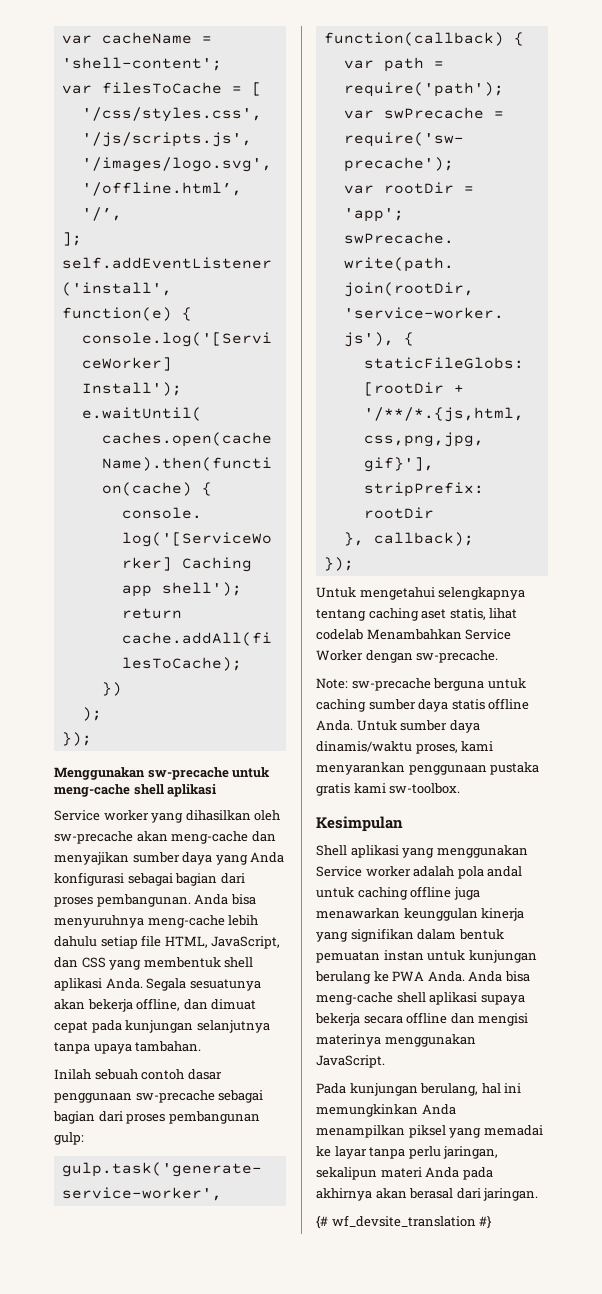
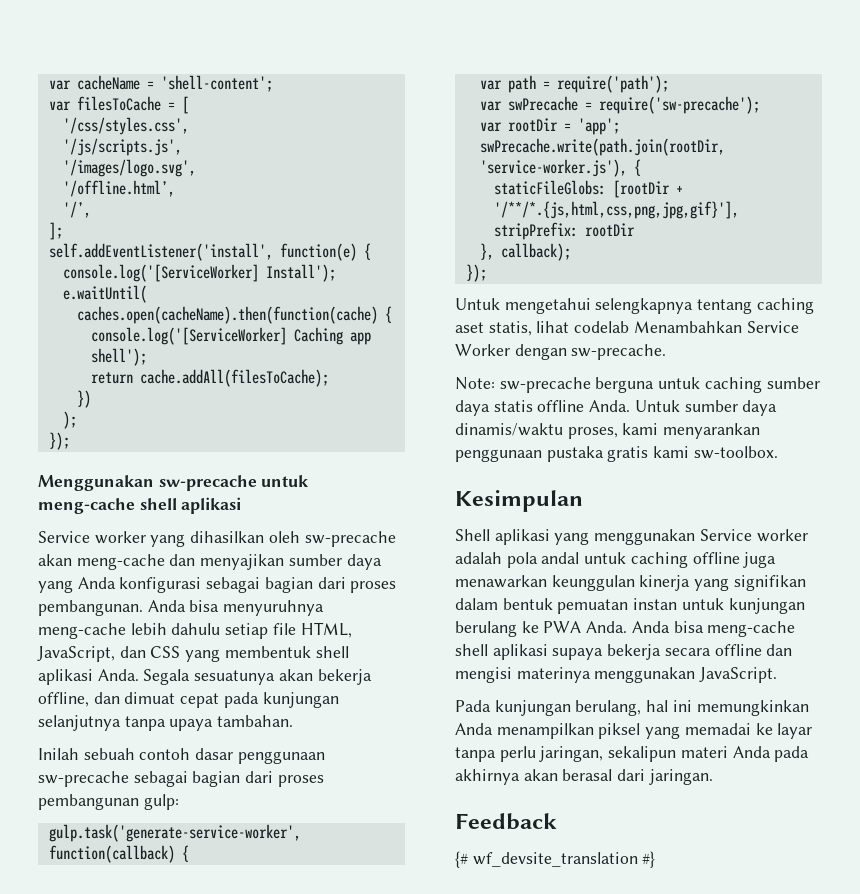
+ Feedback

